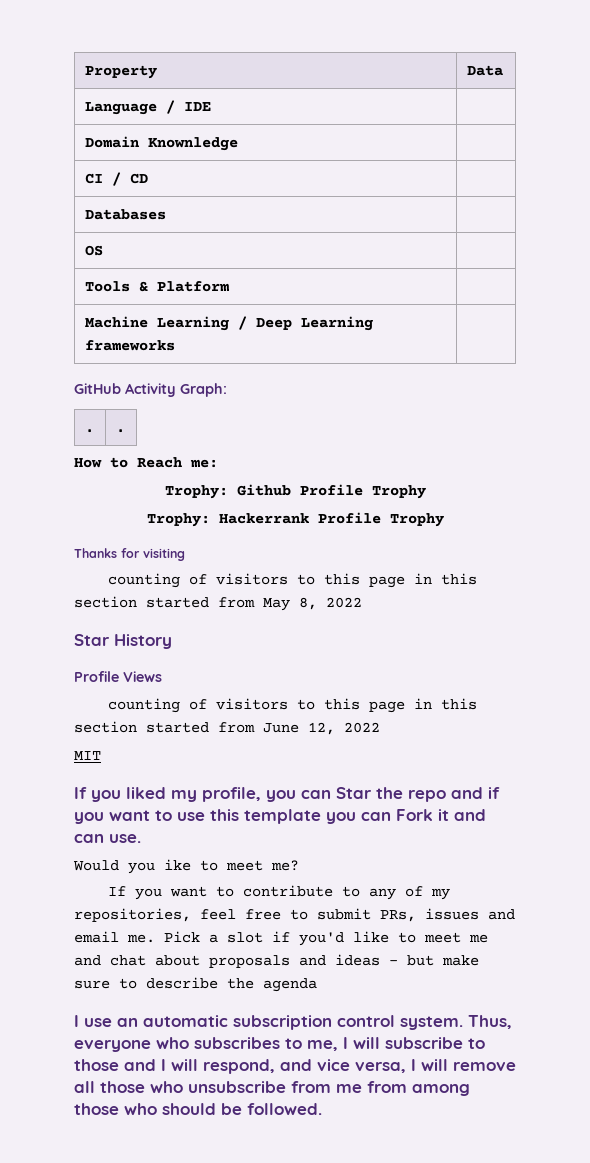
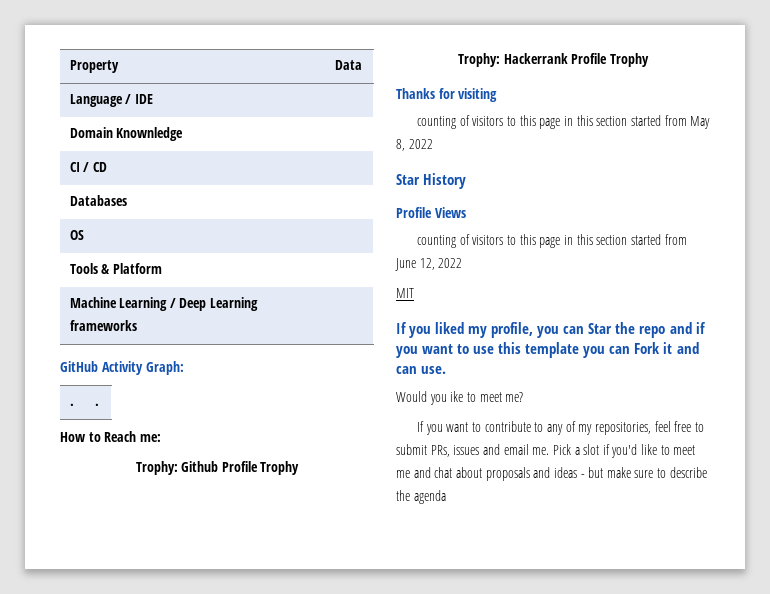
- I use an automatic subscription control system. Thus, everyone who subscribes to me, I will subscribe to those and I will respond, and vice versa, I will remove all those who unsubscribe from me from among those who should be followed.

